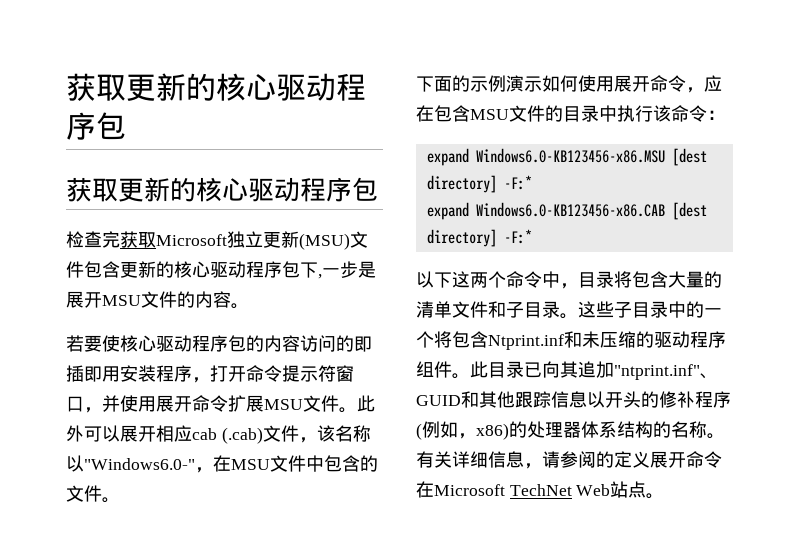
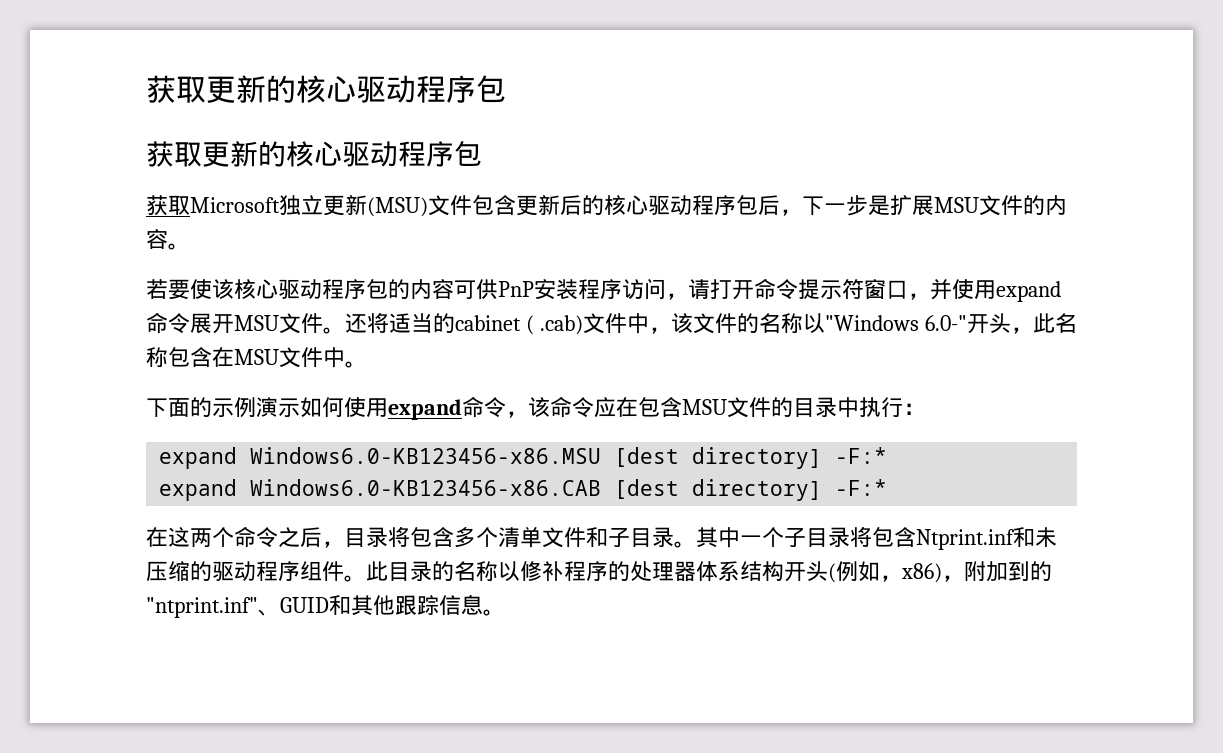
- 检查完获取Microsoft独立更新(MSU)文件包含更新的核心驱动程序包下,一步是展开MSU文件的内容。
+ 获取Microsoft独立更新(MSU)文件包含更新后的核心驱动程序包后，下一步是扩展MSU文件的内容。
- 若要使核心驱动程序包的内容访问的即插即用安装程序，打开命令提示符窗口，并使用展开命令扩展MSU文件。此外可以展开相应cab (.cab)文件，该名称以"Windows6.0-"，在MSU文件中包含的文件。
+ 若要使该核心驱动程序包的内容可供PnP安装程序访问，请打开命令提示符窗口，并使用expand命令展开MSU文件。还将适当的cabinet ( .cab)文件中，该文件的名称以"Windows 6.0-"开头，此名称包含在MSU文件中。
- 下面的示例演示如何使用展开命令，应在包含MSU文件的目录中执行该命令：
+ 下面的示例演示如何使用expand命令，该命令应在包含MSU文件的目录中执行：
- 以下这两个命令中，目录将包含大量的清单文件和子目录。
+ 在这两个命令之后，目录将包含多个清单文件和子目录。
- 这些子目录中的一个将包含Ntprint.inf和未压缩的驱动程序组件。
+ 其中一个子目录将包含Ntprint.inf和未压缩的驱动程序组件。
- 此目录已向其追加"ntprint.inf"、GUID和其他跟踪信息以开头的修补程序(例如，x86)的处理器体系结构的名称。有关详细信息，请参阅的定义展开命令在Microsoft TechNet Web站点。
+ 此目录的名称以修补程序的处理器体系结构开头(例如，x86)，附加到的"ntprint.inf"、GUID和其他跟踪信息。

